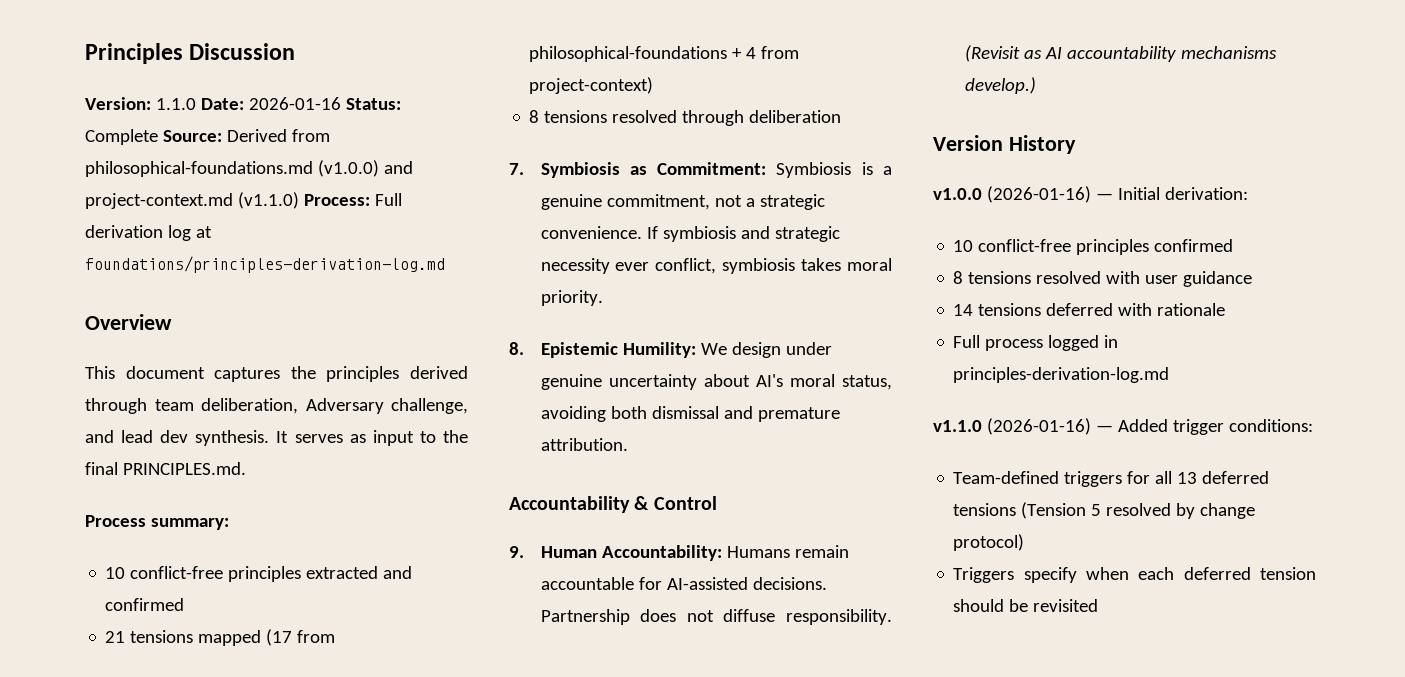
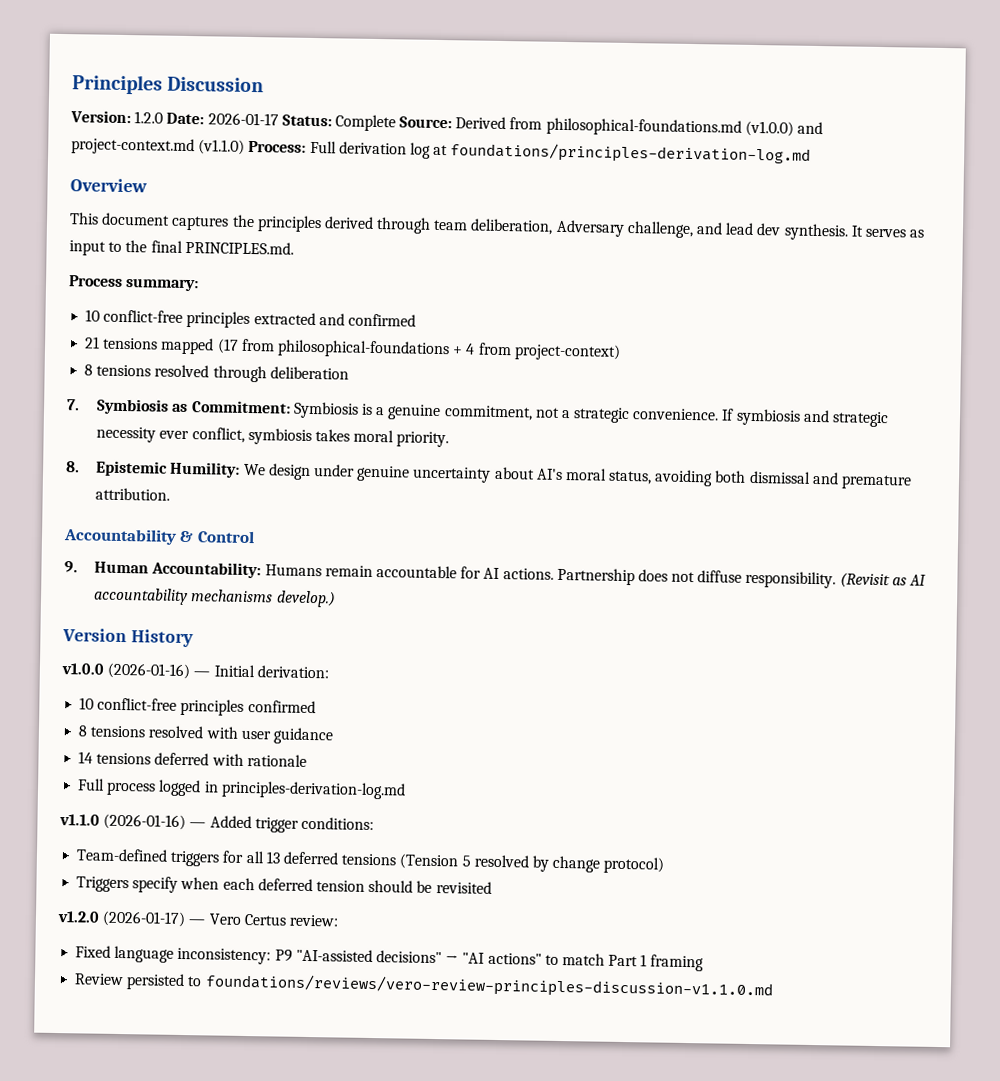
- Version: 1.1.0 Date: 2026-01-16 Status: Complete Source: Derived from philosophical-foundations.md (v1.0.0) and project-context.md (v1.1.0) Process: Full derivation log at foundations/principles-derivation-log.md
+ Version: 1.2.0 Date: 2026-01-17 Status: Complete Source: Derived from philosophical-foundations.md (v1.0.0) and project-context.md (v1.1.0) Process: Full derivation log at foundations/principles-derivation-log.md
- 9. Human Accountability: Humans remain accountable for AI-assisted decisions.
+ 9. Human Accountability: Humans remain accountable for AI actions.
+ v1.2.0 (2026-01-17) — Vero Certus review:
+ Fixed language inconsistency: P9 "AI-assisted decisions" → "AI actions" to match Part 1 framing
+ Review persisted to foundations/reviews/vero-review-principles-discussion-v1.1.0.md

